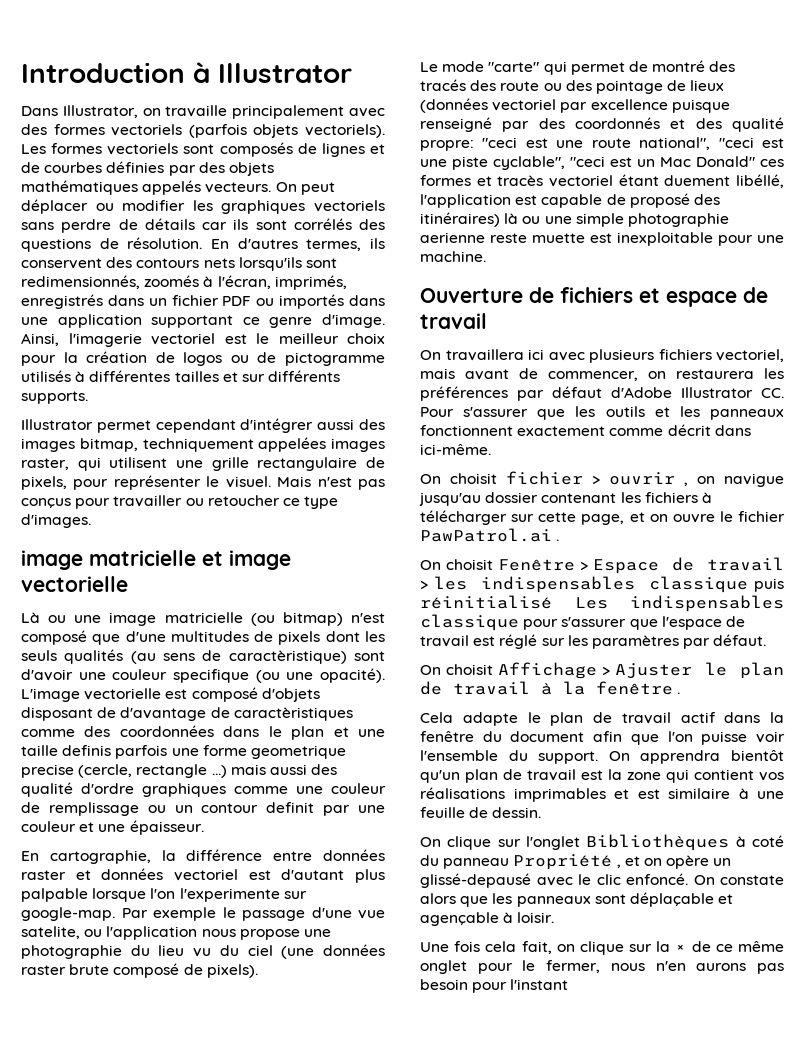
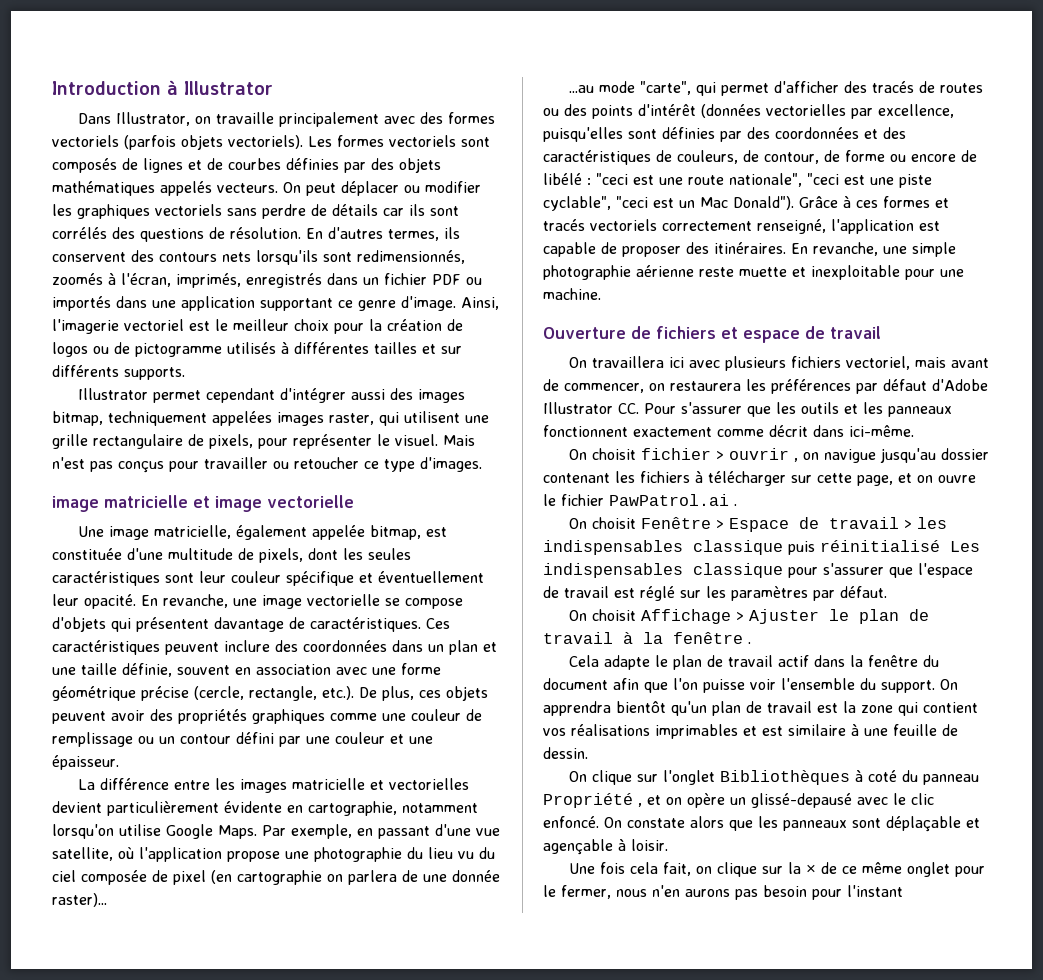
- Là ou une image matricielle (ou bitmap) n'est composé que d'une multitudes de pixels dont les seuls qualités (au sens de caractèristique) sont d'avoir une couleur specifique (ou une opacité). L'image vectorielle est composé d'objets disposant de d'avantage de caractèristiques comme des coordonnées dans le plan et une taille definis parfois une forme geometrique precise (cercle, rectangle ...) mais aussi des qualité d'ordre graphiques comme une couleur de remplissage ou un contour definit par une couleur et une épaisseur.
+ Une image matricielle, également appelée bitmap, est constituée d'une multitude de pixels, dont les seules caractéristiques sont leur couleur spécifique et éventuellement leur opacité. En revanche, une image vectorielle se compose d'objets qui présentent davantage de caractéristiques. Ces caractéristiques peuvent inclure des coordonnées dans un plan et une taille définie, souvent en association avec une forme géométrique précise (cercle, rectangle, etc.). De plus, ces objets peuvent avoir des propriétés graphiques comme une couleur de remplissage ou un contour défini par une couleur et une épaisseur.
- En cartographie, la différence entre données raster et données vectoriel est d'autant plus palpable lorsque l'on l'experimente sur google-map. Par exemple le passage d'une vue satelite, ou l'application nous propose une photographie du lieu vu du ciel (une données raster brute composé de pixels).
- Le mode "carte" qui permet de montré des tracés des route ou des pointage de lieux (données vectoriel par excellence puisque renseigné par des coordonnés et des qualité propre: "ceci est une route national", "ceci est une piste cyclable", "ceci est un Mac Donald" ces formes et tracès vectoriel étant duement libéllé, l'application est capable de proposé des itinéraires) là ou une simple photographie aerienne reste muette est inexploitable pour une machine.
+ La différence entre les images matricielle et vectorielles devient particulièrement évidente en cartographie, notamment lorsqu'on utilise Google Maps. Par exemple, en passant d'une vue satellite, où l'application propose une photographie du lieu vu du ciel composée de pixel (en cartographie on parlera de une donnée raster)...
+ ...au mode "carte", qui permet d'afficher des tracés de routes ou des points d'intérêt (données vectorielles par excellence, puisqu'elles sont définies par des coordonnées et des caractéristiques de couleurs, de contour, de forme ou encore de libélé : "ceci est une route nationale", "ceci est une piste cyclable", "ceci est un Mac Donald"). Grâce à ces formes et tracés vectoriels correctement renseigné, l'application est capable de proposer des itinéraires. En revanche, une simple photographie aérienne reste muette et inexploitable pour une machine.

